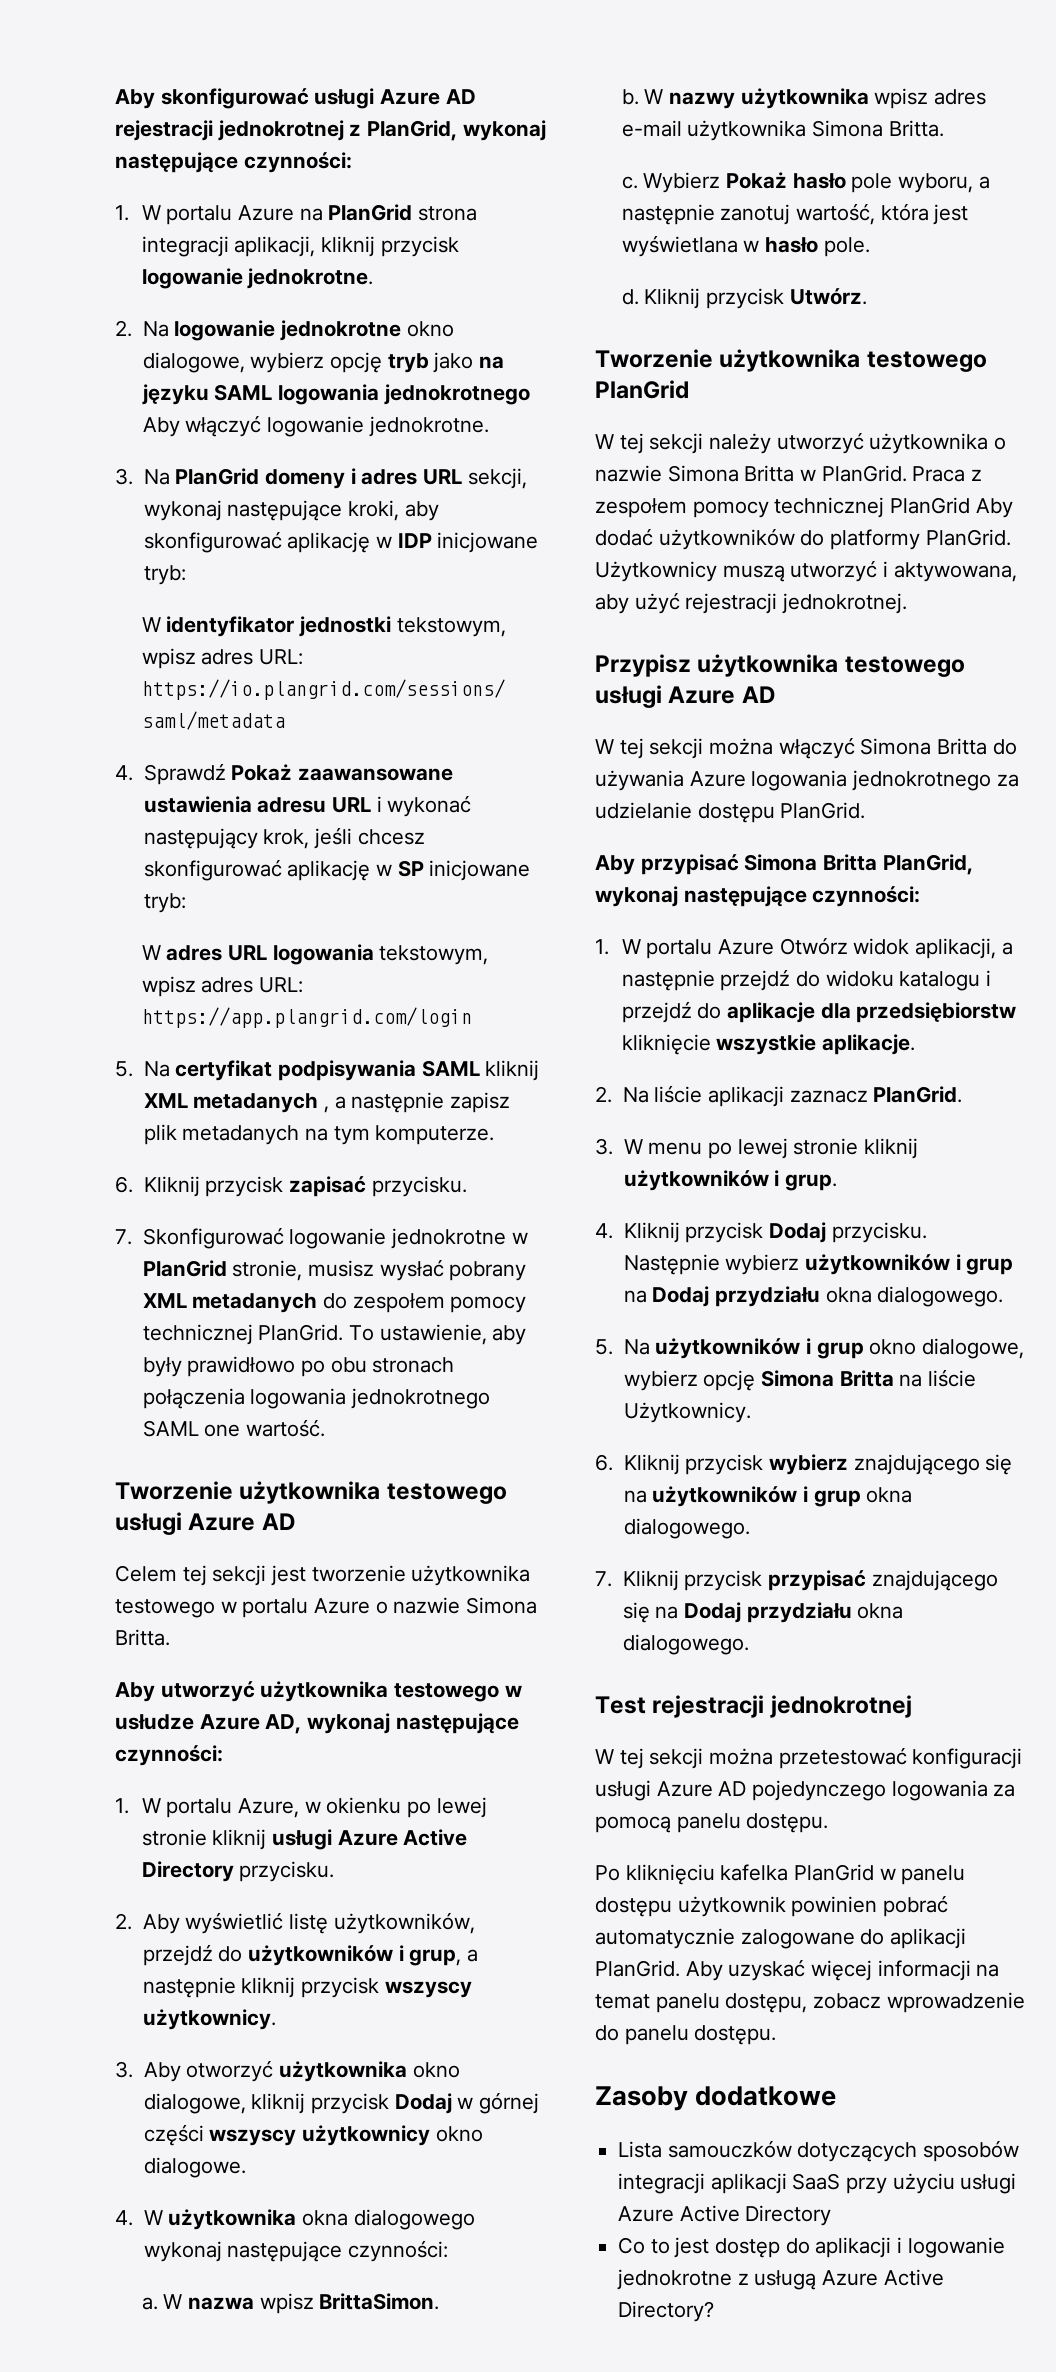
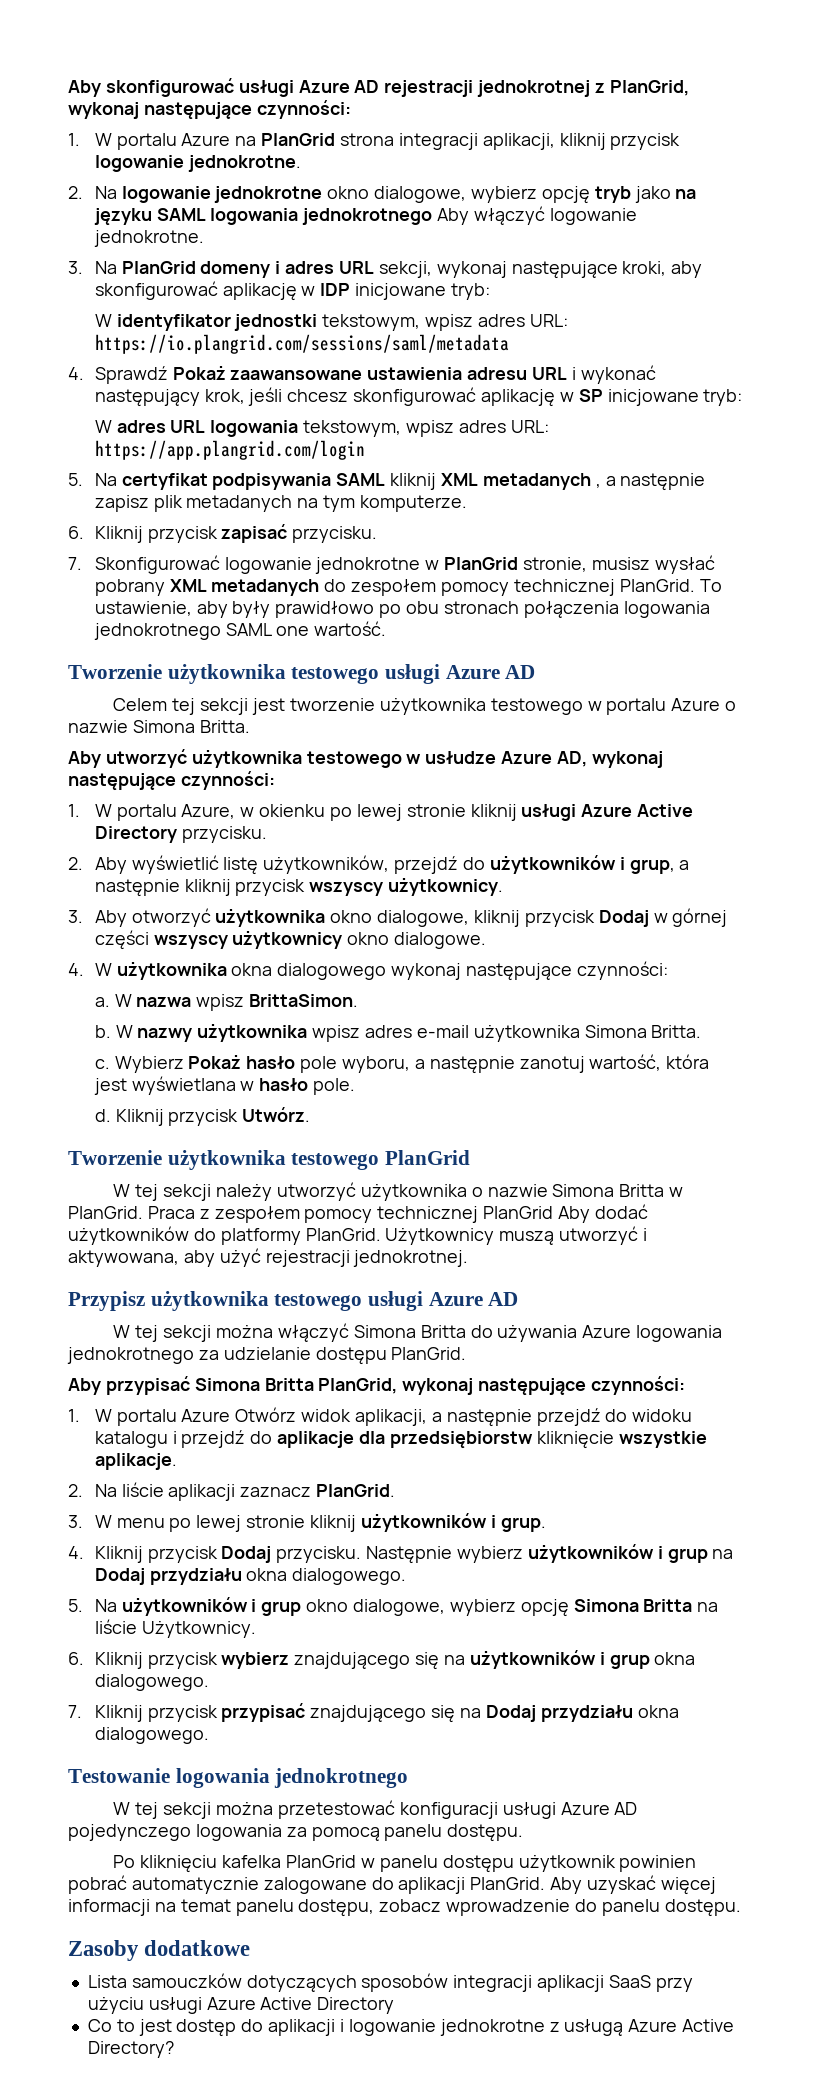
- Test rejestracji jednokrotnej
+ Testowanie logowania jednokrotnego

